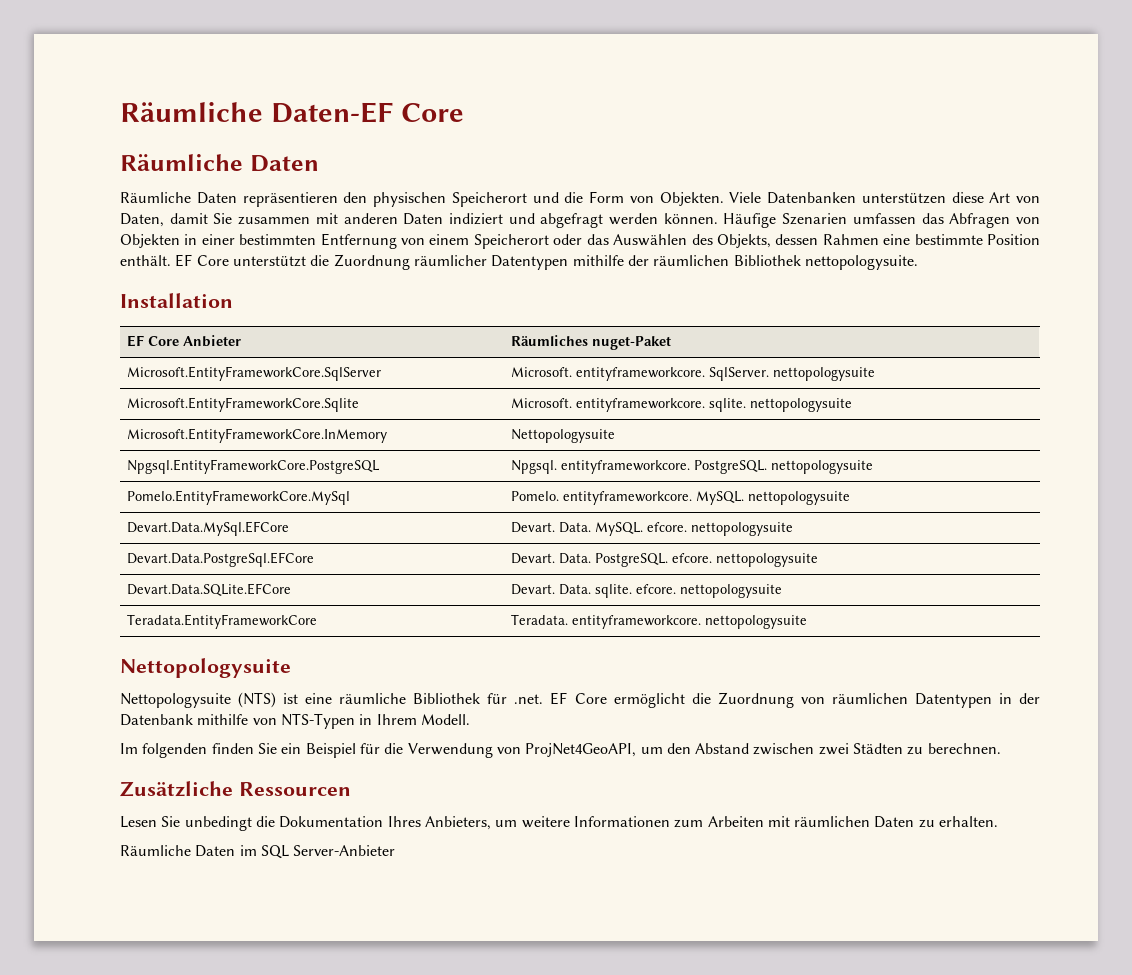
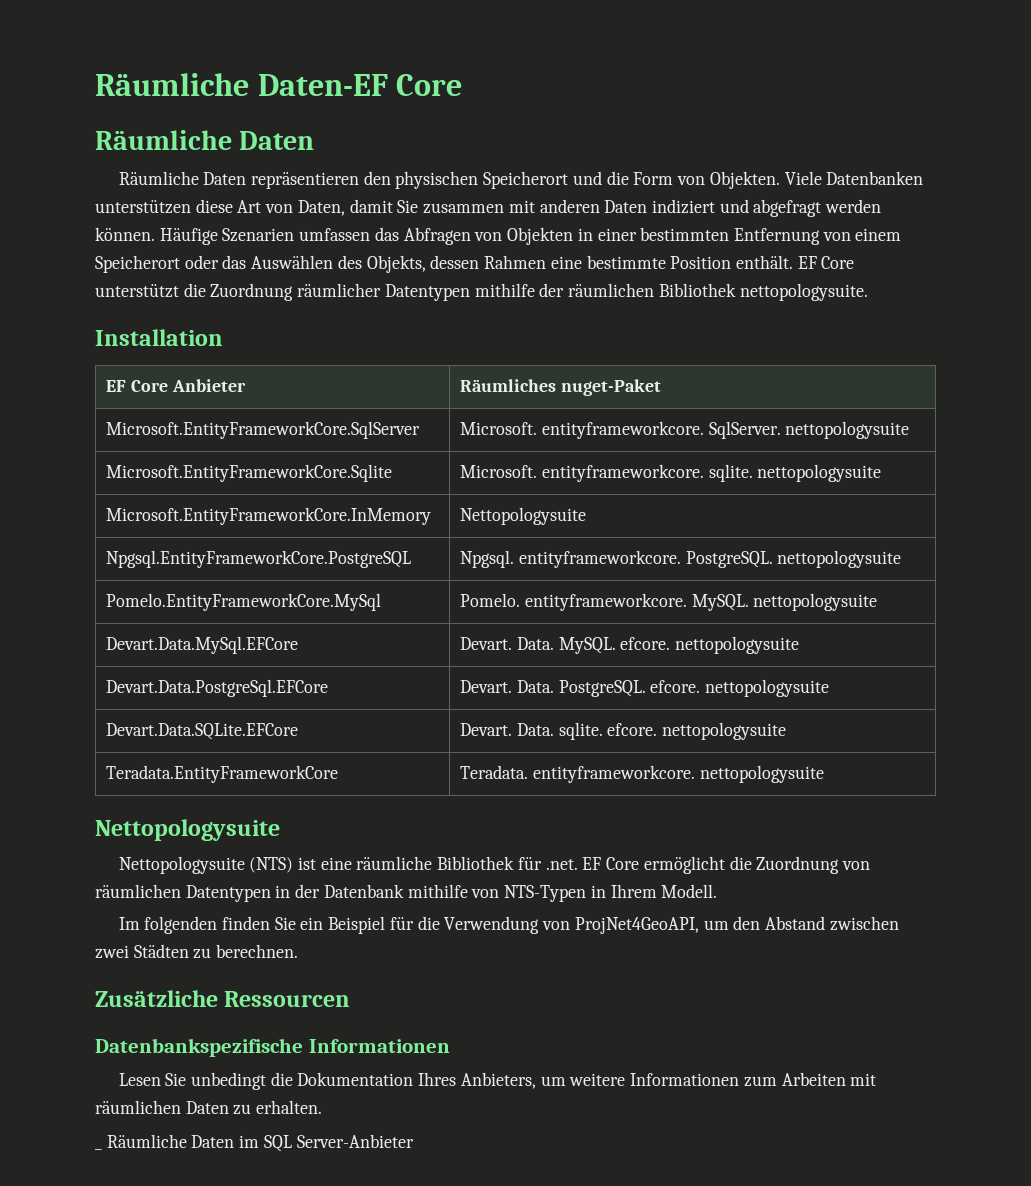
+ Datenbankspezifische Informationen
- Räumliche Daten im SQL Server-Anbieter
+ _ Räumliche Daten im SQL Server-Anbieter

